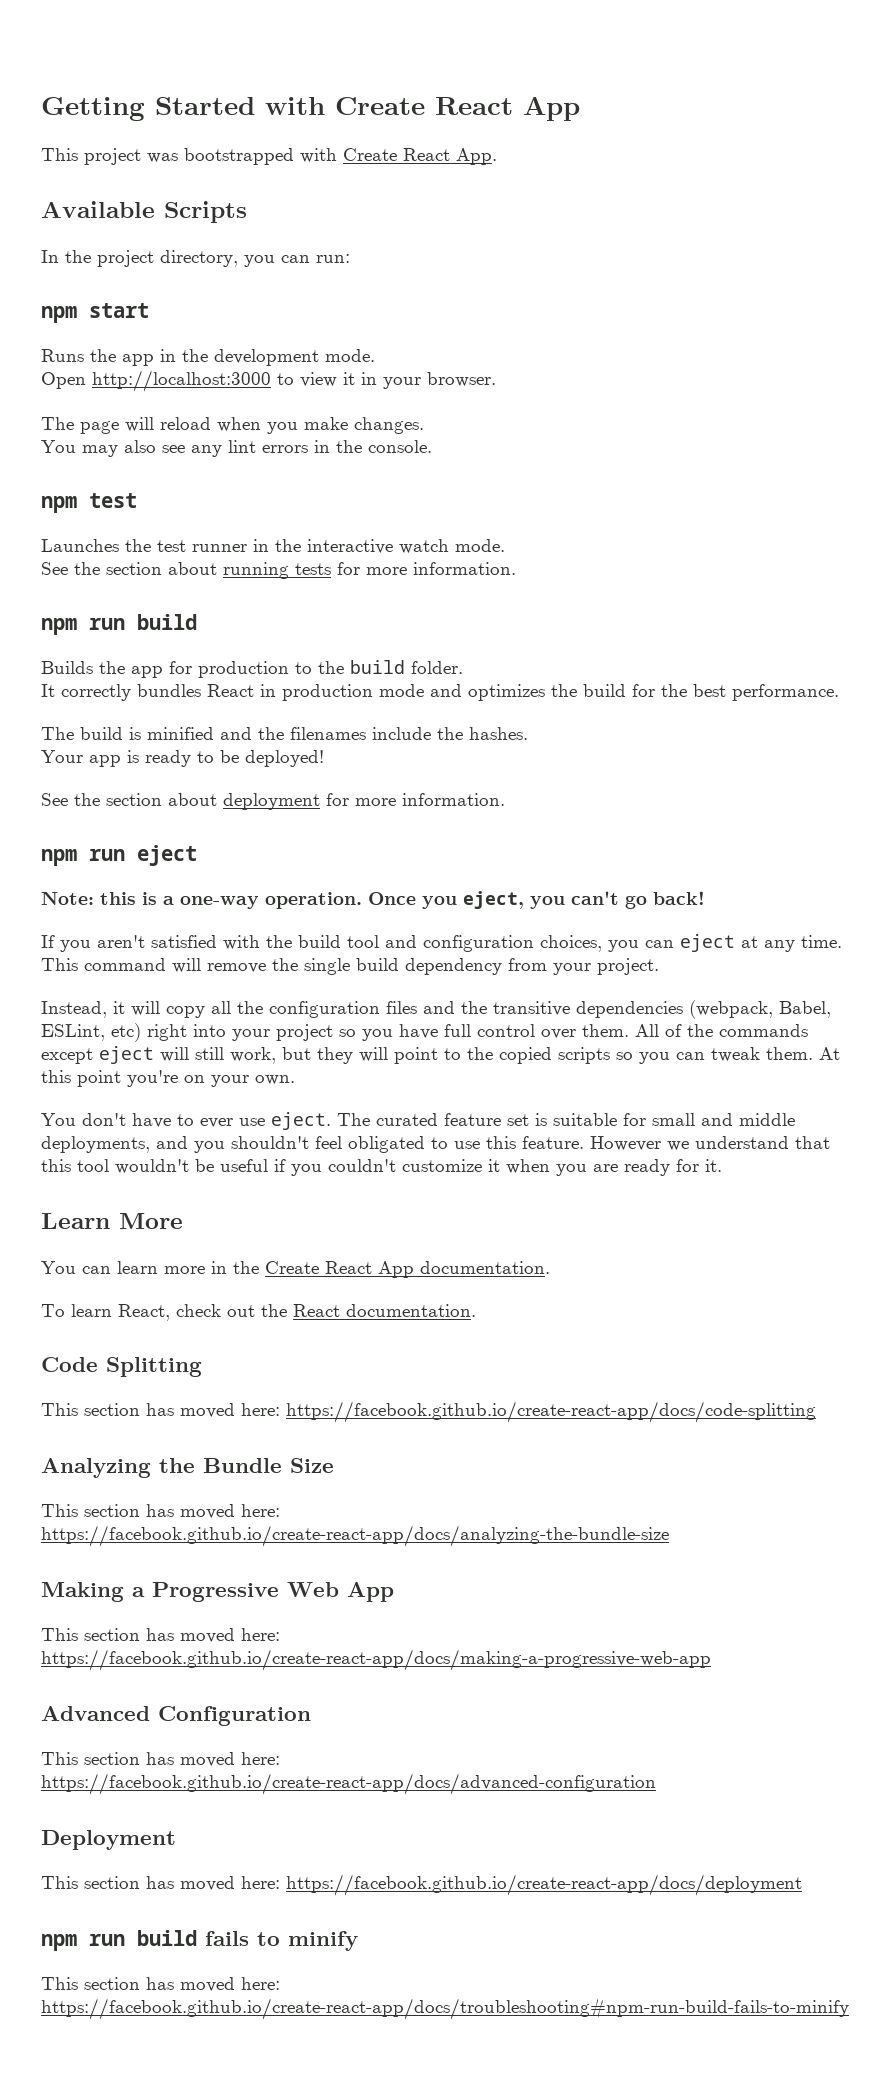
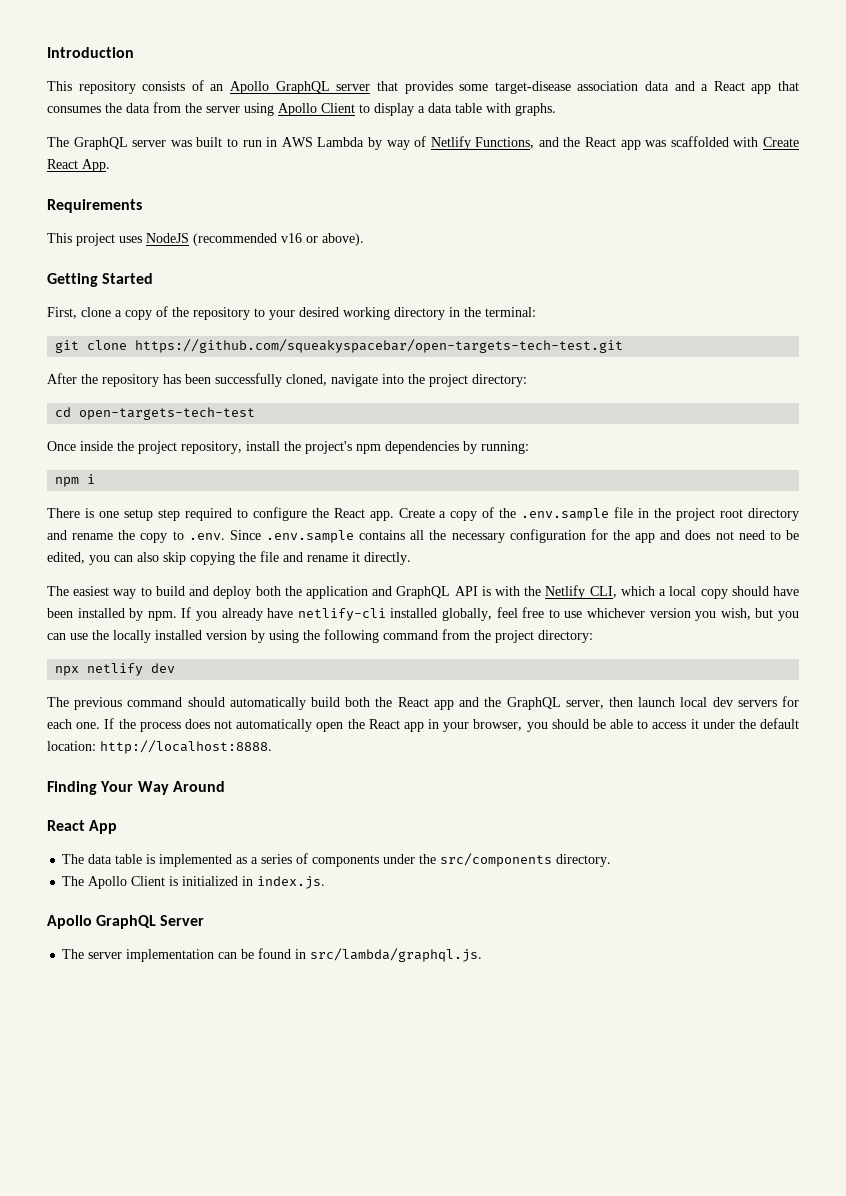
- Getting Started with Create React App
- This project was bootstrapped with Create React App.
- Available Scripts
- In the project directory, you can run:
- npm start
- Runs the app in the development mode.
- Open http://localhost:3000 to view it in your browser.
- The page will reload when you make changes.
- You may also see any lint errors in the console.
- npm test
- Launches the test runner in the interactive watch mode.
- See the section about running tests for more information.
- npm run build
- Builds the app for production to the build folder.
- It correctly bundles React in production mode and optimizes the build for the best performance.
- The build is minified and the filenames include the hashes.
- Your app is ready to be deployed!
- See the section about deployment for more information.
- npm run eject
- Note: this is a one-way operation. Once you eject, you can't go back!
- If you aren't satisfied with the build tool and configuration choices, you can eject at any time. This command will remove the single build dependency from your project.
- Instead, it will copy all the configuration files and the transitive dependencies (webpack, Babel, ESLint, etc) right into your project so you have full control over them. All of the commands except eject will still work, but they will point to the copied scripts so you can tweak them. At this point you're on your own.
- You don't have to ever use eject. The curated feature set is suitable for small and middle deployments, and you shouldn't feel obligated to use this feature. However we understand that this tool wouldn't be useful if you couldn't customize it when you are ready for it.
- Learn More
- You can learn more in the Create React App documentation.
- To learn React, check out the React documentation.
- Code Splitting
- This section has moved here: https://facebook.github.io/create-react-app/docs/code-splitting
- Analyzing the Bundle Size
- This section has moved here: https://facebook.github.io/create-react-app/docs/analyzing-the-bundle-size
- Making a Progressive Web App
- This section has moved here: https://facebook.github.io/create-react-app/docs/making-a-progressive-web-app
- Advanced Configuration
- This section has moved here: https://facebook.github.io/create-react-app/docs/advanced-configuration
- Deployment
- This section has moved here: https://facebook.github.io/create-react-app/docs/deployment
- npm run build fails to minify
- This section has moved here: https://facebook.github.io/create-react-app/docs/troubleshooting#npm-run-build-fails-to-minify
+ Introduction
+ This repository consists of an Apollo GraphQL server that provides some target-disease association data and a React app that consumes the data from the server using Apollo Client to display a data table with graphs.
+ The GraphQL server was built to run in AWS Lambda by way of Netlify Functions, and the React app was scaffolded with Create React App.
+ Requirements
+ This project uses NodeJS (recommended v16 or above).
+ Getting Started
+ First, clone a copy of the repository to your desired working directory in the terminal:
+ git clone https://github.com/squeakyspacebar/open-targets-tech-test.git
+ After the repository has been successfully cloned, navigate into the project directory:
+ cd open-targets-tech-test
+ Once inside the project repository, install the project's npm dependencies by running:
+ npm i
+ There is one setup step required to configure the React app. Create a copy of the .env.sample file in the project root directory and rename the copy to .env. Since .env.sample contains all the necessary configuration for the app and does not need to be edited, you can also skip copying the file and rename it directly.
+ The easiest way to build and deploy both the application and GraphQL API is with the Netlify CLI, which a local copy should have been installed by npm. If you already have netlify-cli installed globally, feel free to use whichever version you wish, but you can use the locally installed version by using the following command from the project directory:
+ npx netlify dev
+ The previous command should automatically build both the React app and the GraphQL server, then launch local dev servers for each one. If the process does not automatically open the React app in your browser, you should be able to access it under the default location: http://localhost:8888.
+ Finding Your Way Around
+ React App
+ The data table is implemented as a series of components under the src/components directory.
+ The Apollo Client is initialized in index.js.
+ Apollo GraphQL Server
+ The server implementation can be found in src/lambda/graphql.js.

